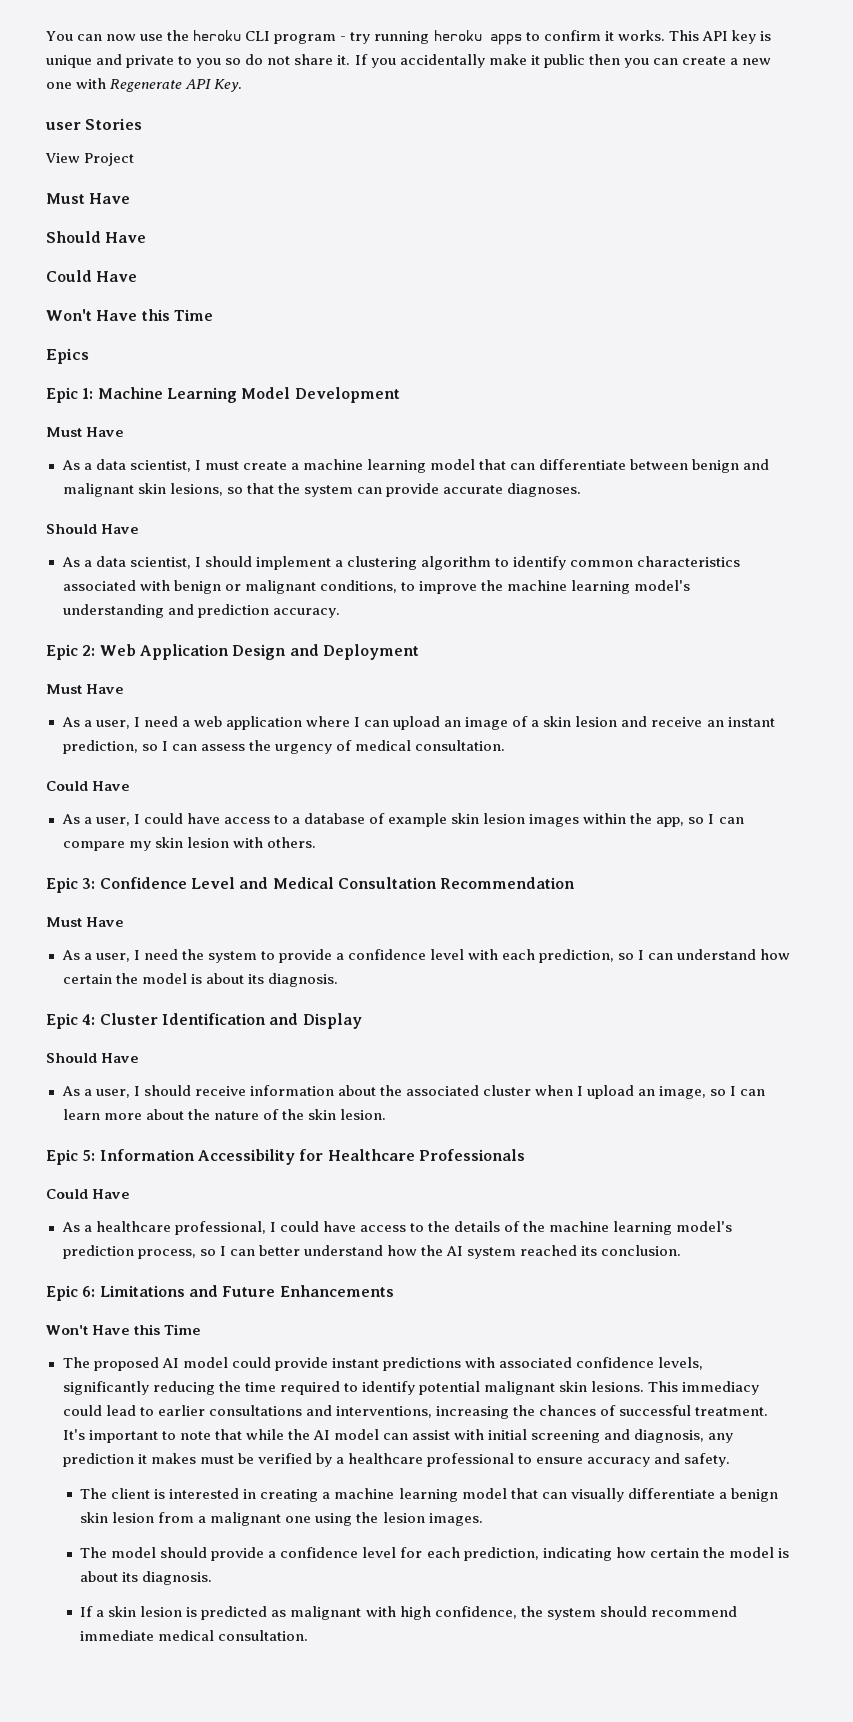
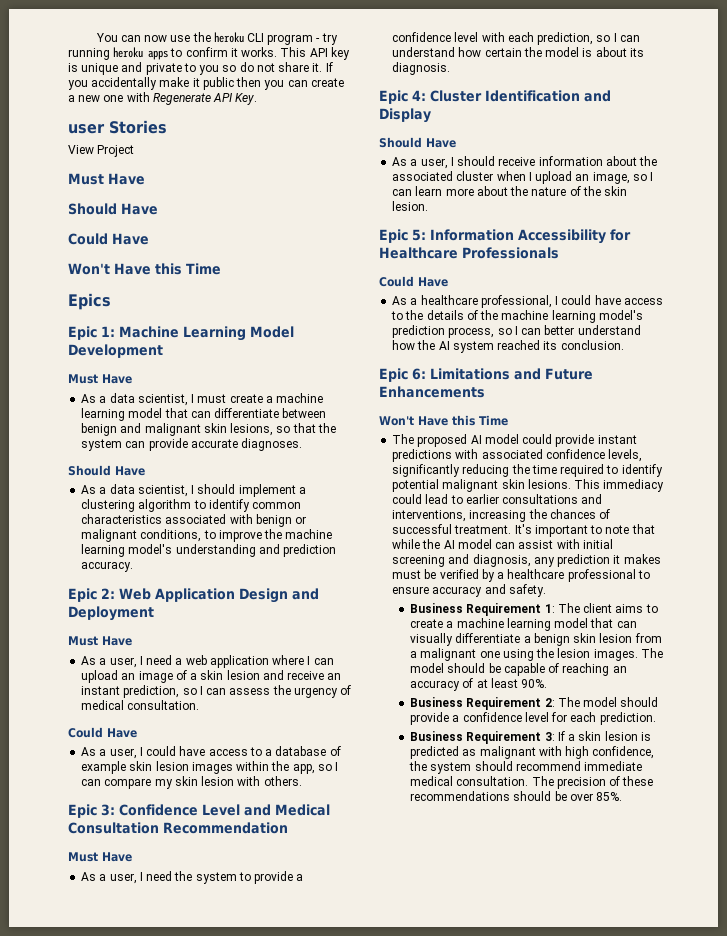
- The client is interested in creating a machine learning model that can visually differentiate a benign skin lesion from a malignant one using the lesion images.
- The model should provide a confidence level for each prediction, indicating how certain the model is about its diagnosis.
- If a skin lesion is predicted as malignant with high confidence, the system should recommend immediate medical consultation.
+ Business Requirement 1: The client aims to create a machine learning model that can visually differentiate a benign skin lesion from a malignant one using the lesion images. The model should be capable of reaching an accuracy of at least 90%.
+ Business Requirement 2: The model should provide a confidence level for each prediction.
+ Business Requirement 3: If a skin lesion is predicted as malignant with high confidence, the system should recommend immediate medical consultation.
+ The precision of these recommendations should be over 85%.

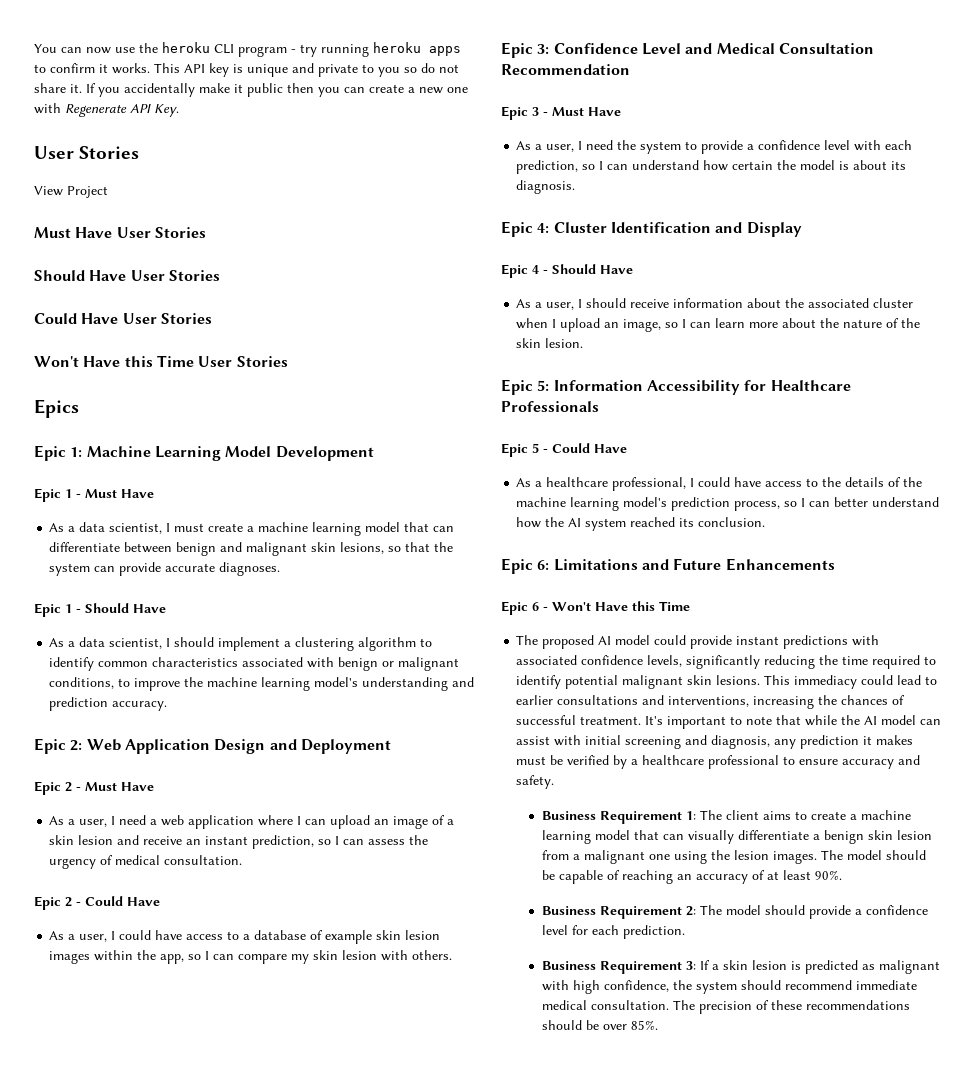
  If you accidentally make it public then you can create a new one with Regenerate API Key.
- user Stories
+ User Stories
  View Project
- Must Have
- Should Have
- Could Have
- Won't Have this Time
+ Must Have User Stories
+ Should Have User Stories
+ Could Have User Stories
+ Won't Have this Time User Stories
  Epic 1: Machine Learning Model Development
- Must Have
+ Epic 1 - Must Have
  As a data scientist, I must create a machine learning model that can differentiate between benign and malignant skin lesions, so that the system can provide accurate diagnoses.
- Should Have
+ Epic 1 - Should Have
  Epic 2: Web Application Design and Deployment
- Must Have
+ Epic 2 - Must Have
  As a user, I need a web application where I can upload an image of a skin lesion and receive an instant prediction, so I can assess the urgency of medical consultation.
- Could Have
+ Epic 2 - Could Have
  Epic 3: Confidence Level and Medical Consultation Recommendation
- Must Have
+ Epic 3 - Must Have
  Epic 4: Cluster Identification and Display
- Should Have
+ Epic 4 - Should Have
  Epic 5: Information Accessibility for Healthcare Professionals
- Could Have
+ Epic 5 - Could Have
  Epic 6: Limitations and Future Enhancements
- Won't Have this Time
+ Epic 6 - Won't Have this Time

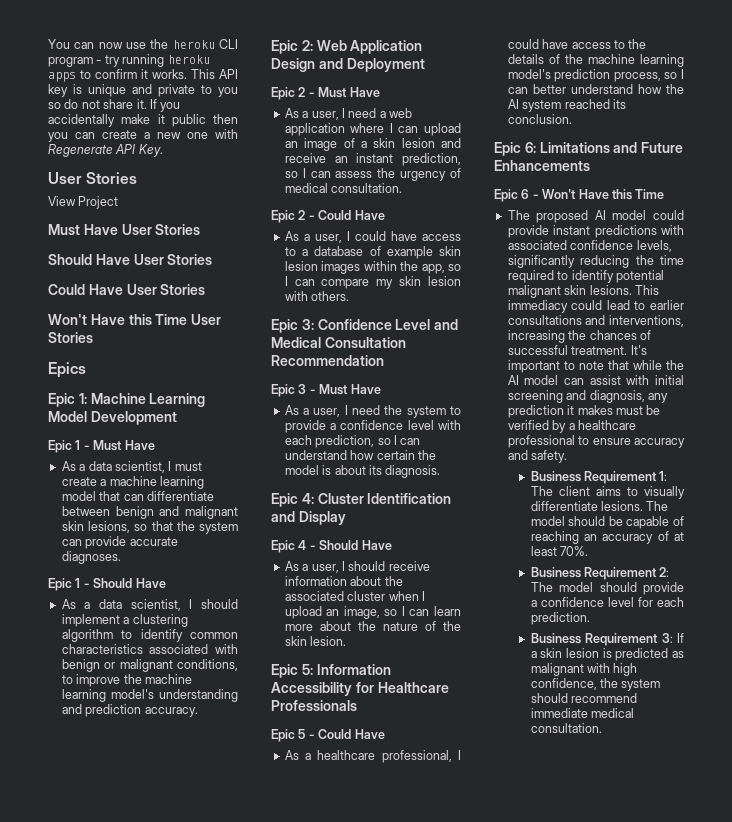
- Business Requirement 1: The client aims to create a machine learning model that can visually differentiate a benign skin lesion from a malignant one using the lesion images.
+ Business Requirement 1: The client aims to visually differentiate lesions.
- The model should be capable of reaching an accuracy of at least 90%.
+ The model should be capable of reaching an accuracy of at least 70%.
- The precision of these recommendations should be over 85%.

